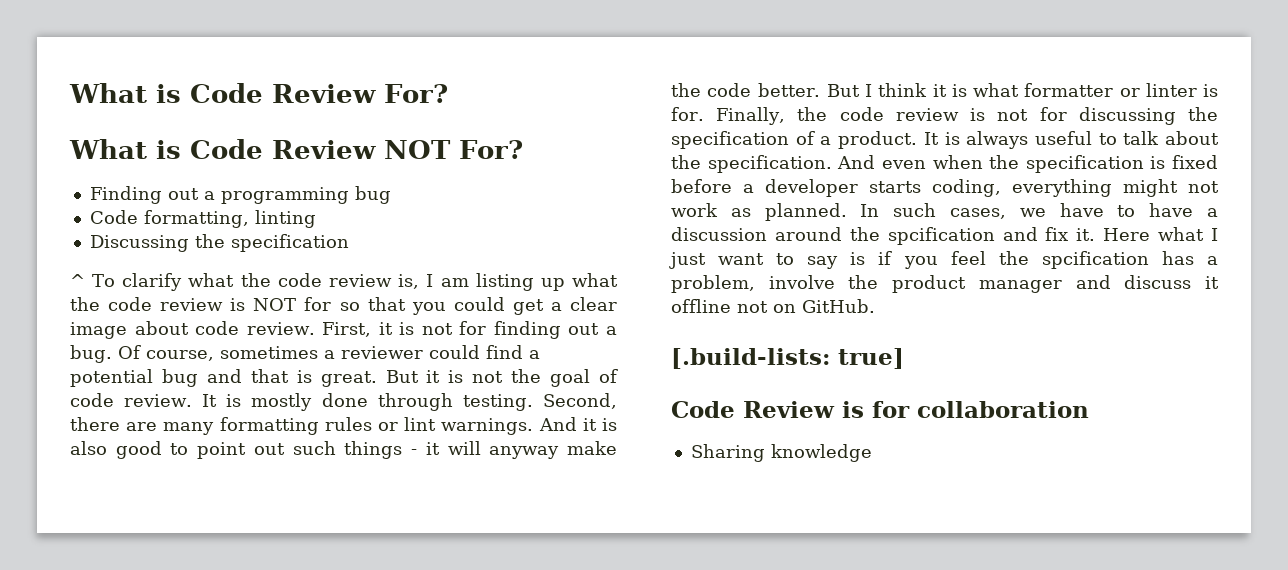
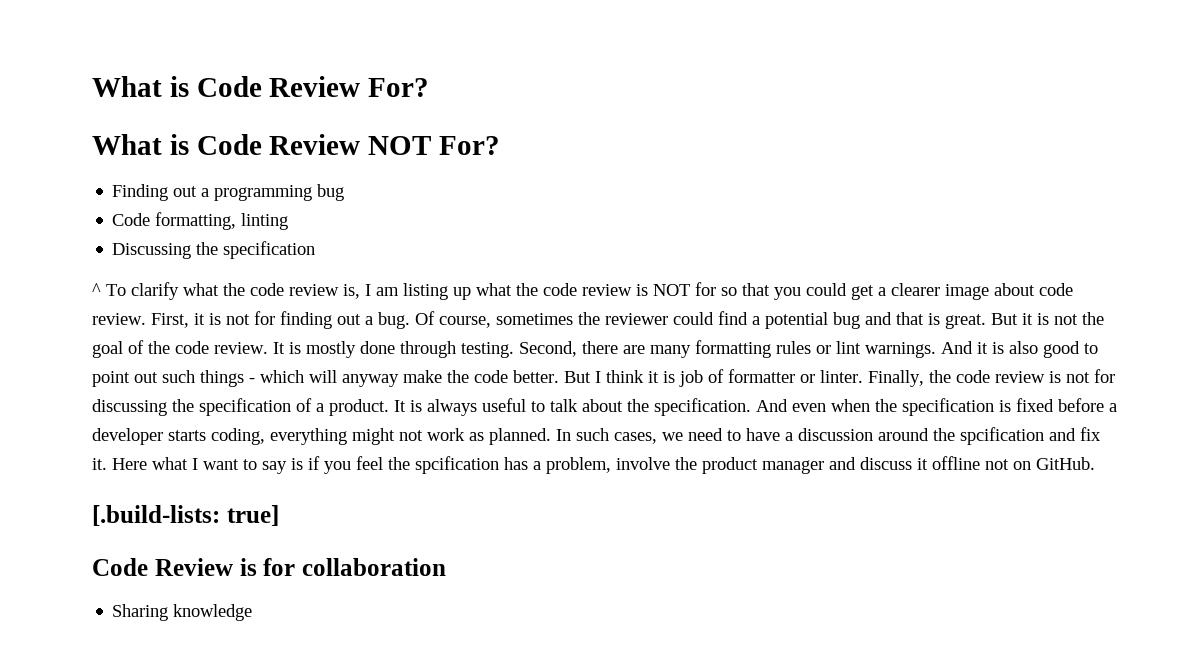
- ^ To clarify what the code review is, I am listing up what the code review is NOT for so that you could get a clear image about code review.
+ ^ To clarify what the code review is, I am listing up what the code review is NOT for so that you could get a clearer image about code review.
- Of course, sometimes a reviewer could find a potential bug and that is great.
+ Of course, sometimes the reviewer could find a potential bug and that is great.
- But it is not the goal of code review.
+ But it is not the goal of the code review.
- And it is also good to point out such things - it will anyway make the code better.
+ And it is also good to point out such things - which will anyway make the code better.
- But I think it is what formatter or linter is for.
+ But I think it is job of formatter or linter.
- In such cases, we have to have a discussion around the spcification and fix it.
+ In such cases, we need to have a discussion around the spcification and fix it.
- Here what I just want to say is if you feel the spcification has a problem, involve the product manager and discuss it offline not on GitHub.
+ Here what I want to say is if you feel the spcification has a problem, involve the product manager and discuss it offline not on GitHub.

